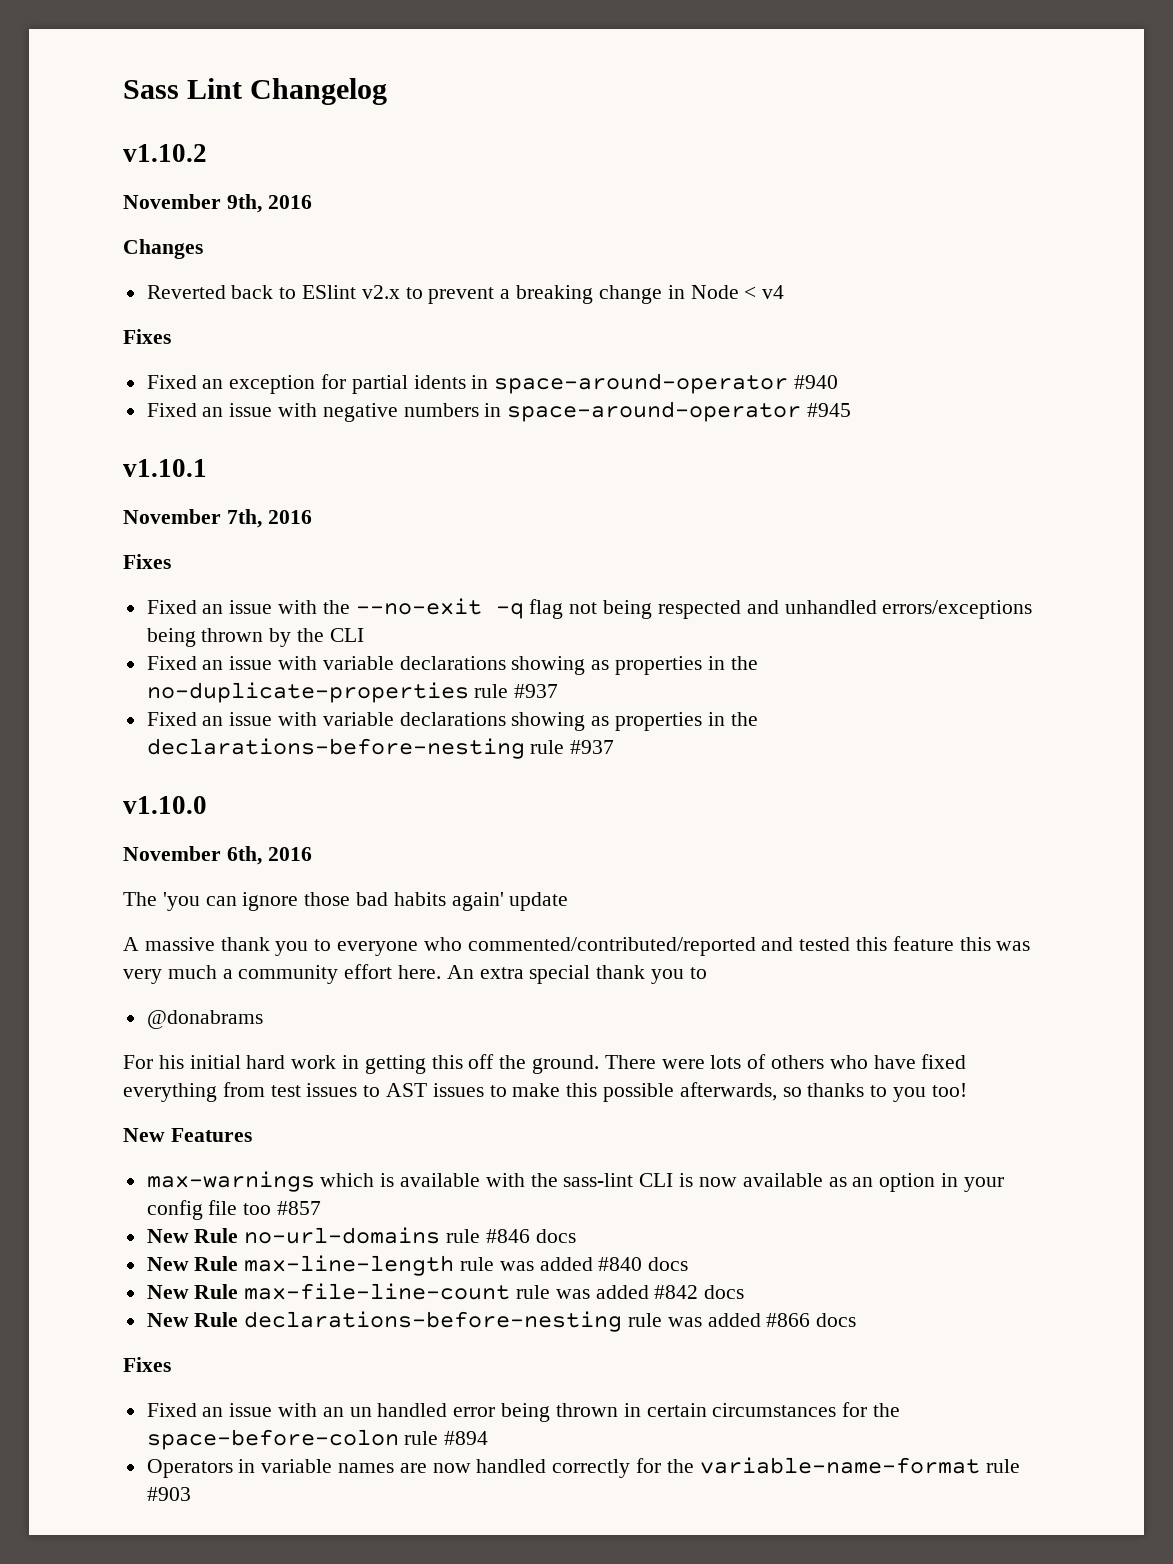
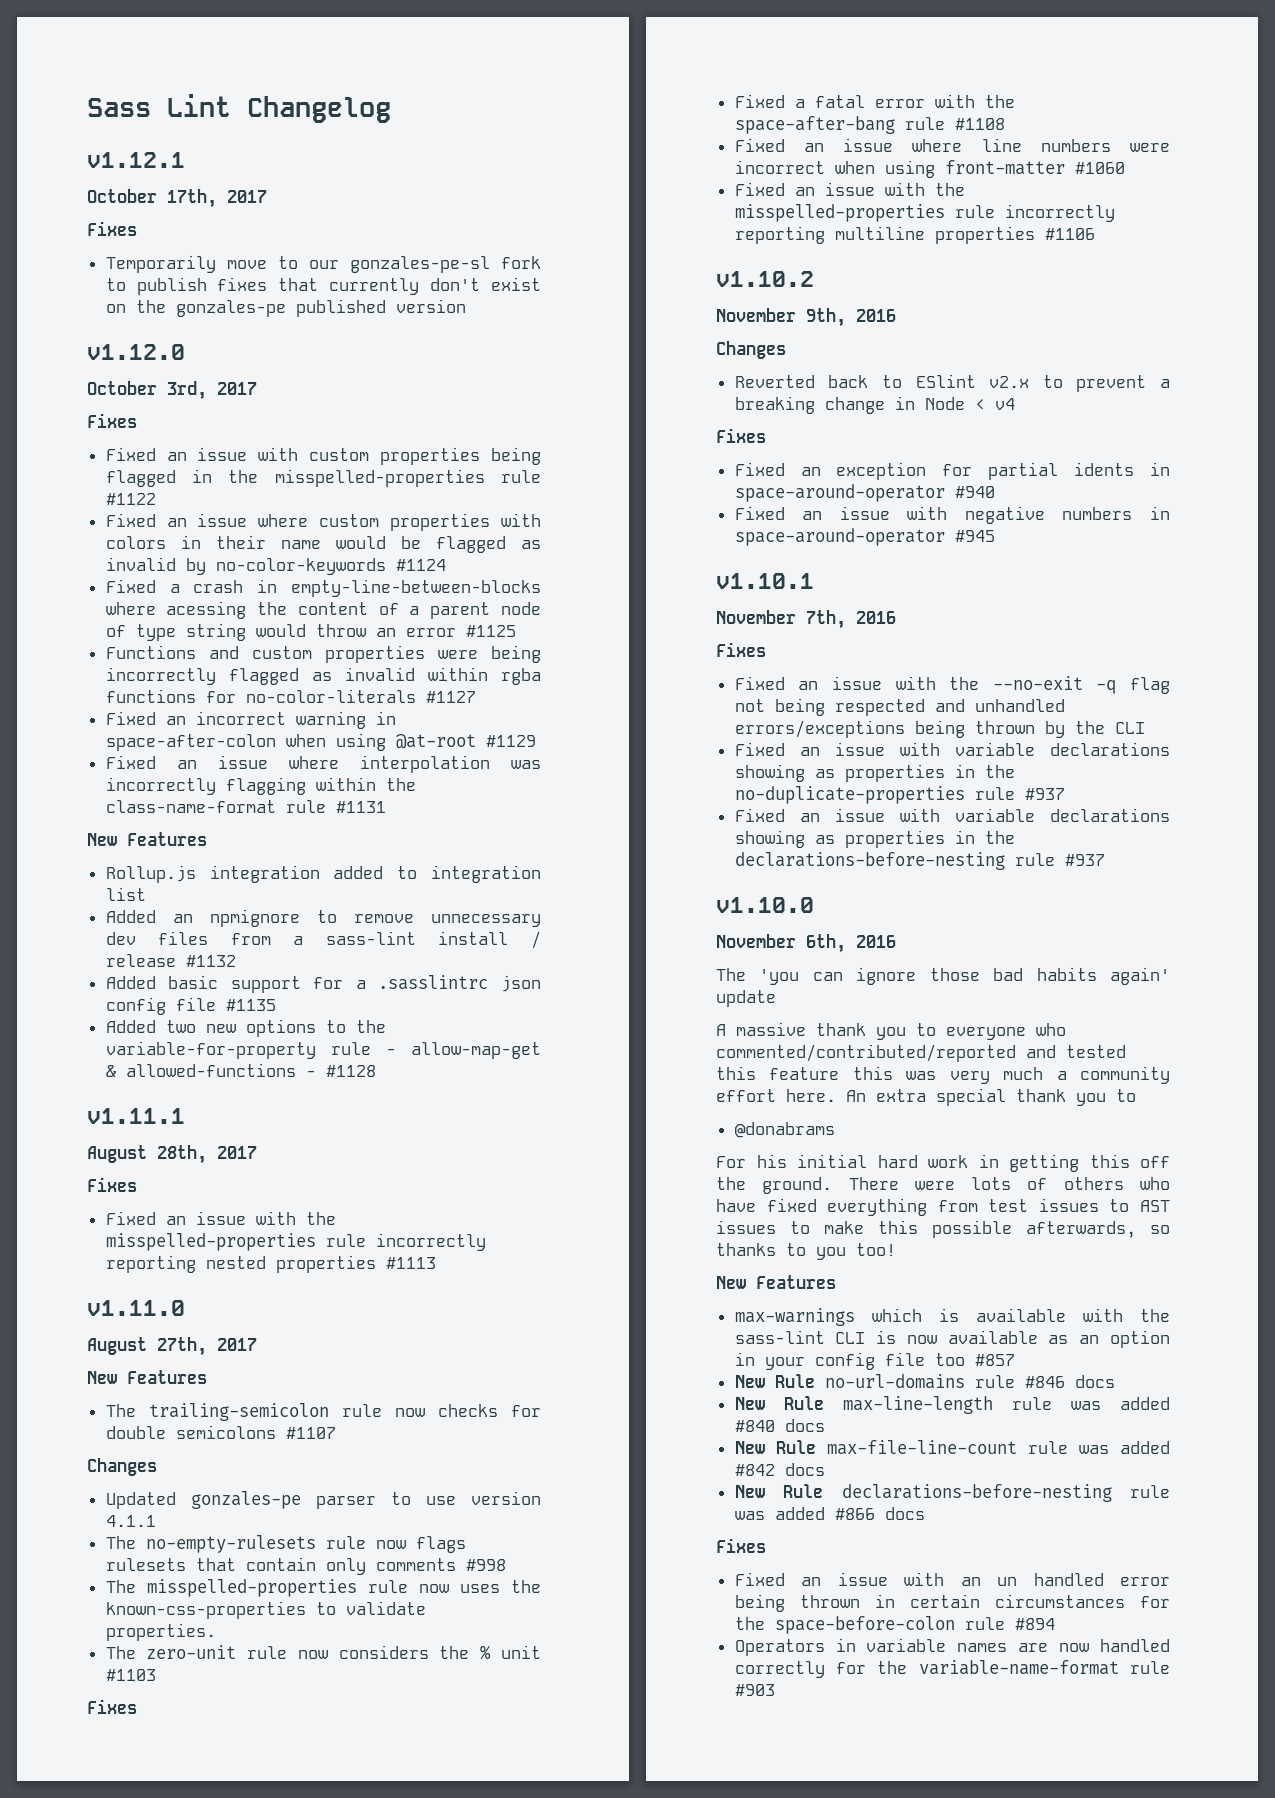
+ v1.12.1
+ October 17th, 2017
+ Fixes
+ Temporarily move to our gonzales-pe-sl fork to publish fixes that currently don't exist on the gonzales-pe published version
+ v1.12.0
+ October 3rd, 2017
+ Fixes
+ Fixed an issue with custom properties being flagged in the misspelled-properties rule #1122
+ Fixed an issue where custom properties with colors in their name would be flagged as invalid by no-color-keywords #1124
+ Fixed a crash in empty-line-between-blocks where acessing the content of a parent node of type string would throw an error #1125
+ Functions and custom properties were being incorrectly flagged as invalid within rgba functions for no-color-literals #1127
+ Fixed an incorrect warning in space-after-colon when using @at-root #1129
+ Fixed an issue where interpolation was incorrectly flagging within the class-name-format rule #1131
+ New Features
+ Rollup.js integration added to integration list
+ Added an npmignore to remove unnecessary dev files from a sass-lint install / release #1132
+ Added basic support for a .sasslintrc json config file #1135
+ Added two new options to the variable-for-property rule - allow-map-get & allowed-functions - #1128
+ v1.11.1
+ August 28th, 2017
+ Fixes
+ Fixed an issue with the misspelled-properties rule incorrectly reporting nested properties #1113
+ v1.11.0
+ August 27th, 2017
+ New Features
+ The trailing-semicolon rule now checks for double semicolons #1107
+ Changes
+ Updated gonzales-pe parser to use version 4.1.1
+ The no-empty-rulesets rule now flags rulesets that contain only comments #998
+ The misspelled-properties rule now uses the known-css-properties to validate properties.
+ The zero-unit rule now considers the % unit #1103
+ Fixes
+ Fixed a fatal error with the space-after-bang rule #1108
+ Fixed an issue where line numbers were incorrect when using front-matter #1060
+ Fixed an issue with the misspelled-properties rule incorrectly reporting multiline properties #1106

